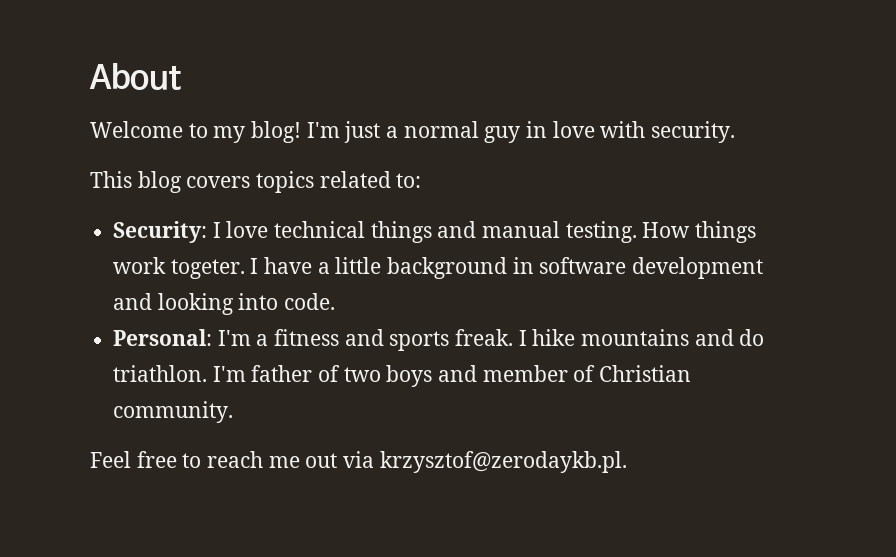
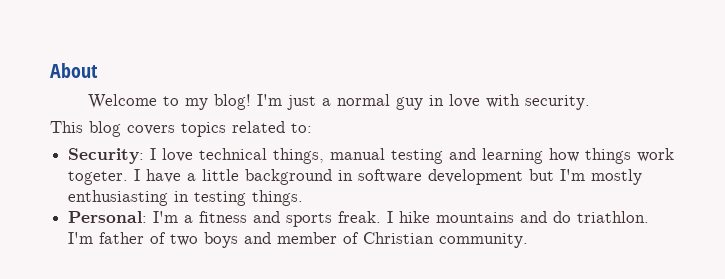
- Security: I love technical things and manual testing. How things work togeter.
+ Security: I love technical things, manual testing and learning how things work togeter.
- I have a little background in software development and looking into code.
+ I have a little background in software development but I'm mostly enthusiasting in testing things.
- Feel free to reach me out via krzysztof@zerodaykb.pl.

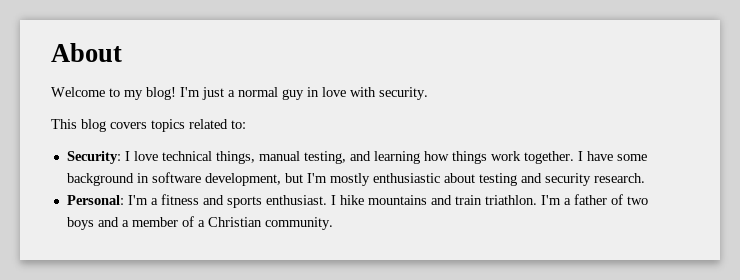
- Security: I love technical things, manual testing and learning how things work togeter.
+ Security: I love technical things, manual testing, and learning how things work together.
- I have a little background in software development but I'm mostly enthusiasting in testing things.
+ I have some background in software development, but I'm mostly enthusiastic about testing and security research.
- Personal: I'm a fitness and sports freak.
+ Personal: I'm a fitness and sports enthusiast.
- I hike mountains and do triathlon.
+ I hike mountains and train triathlon.
- I'm father of two boys and member of Christian community.
+ I'm a father of two boys and a member of a Christian community.

